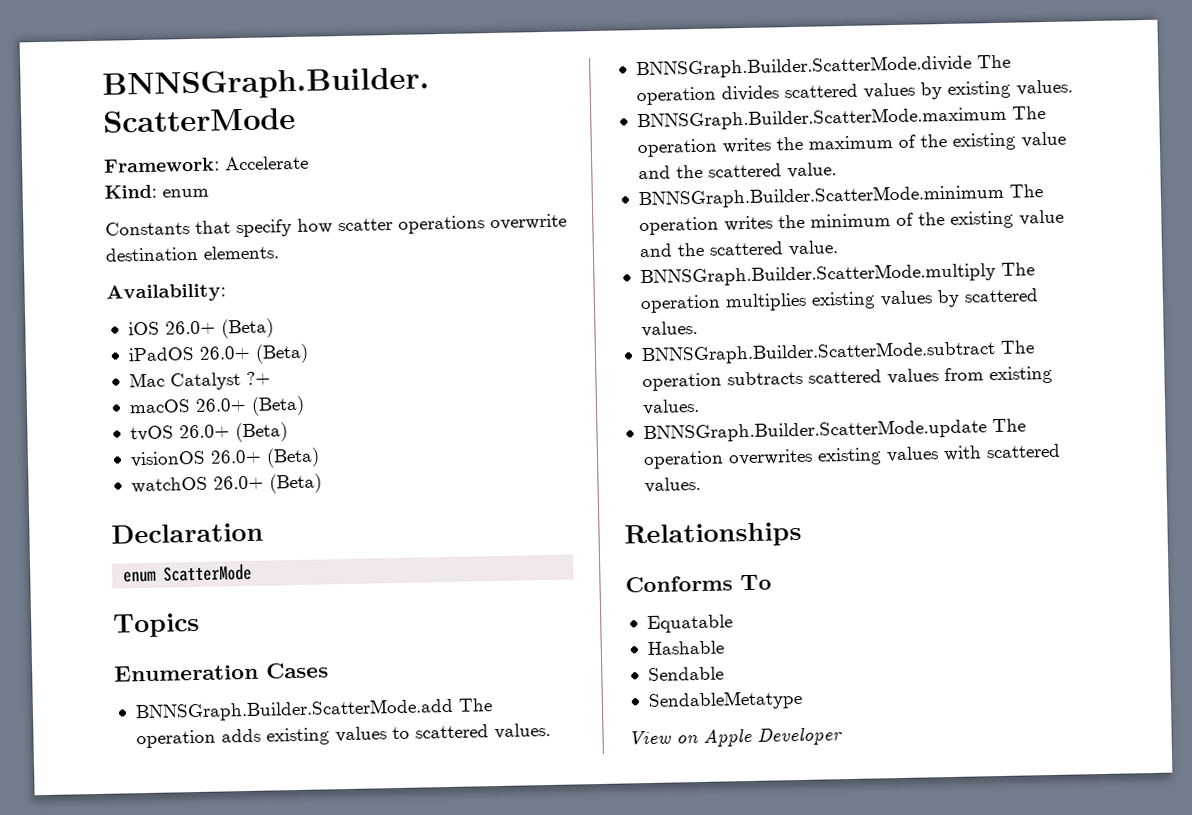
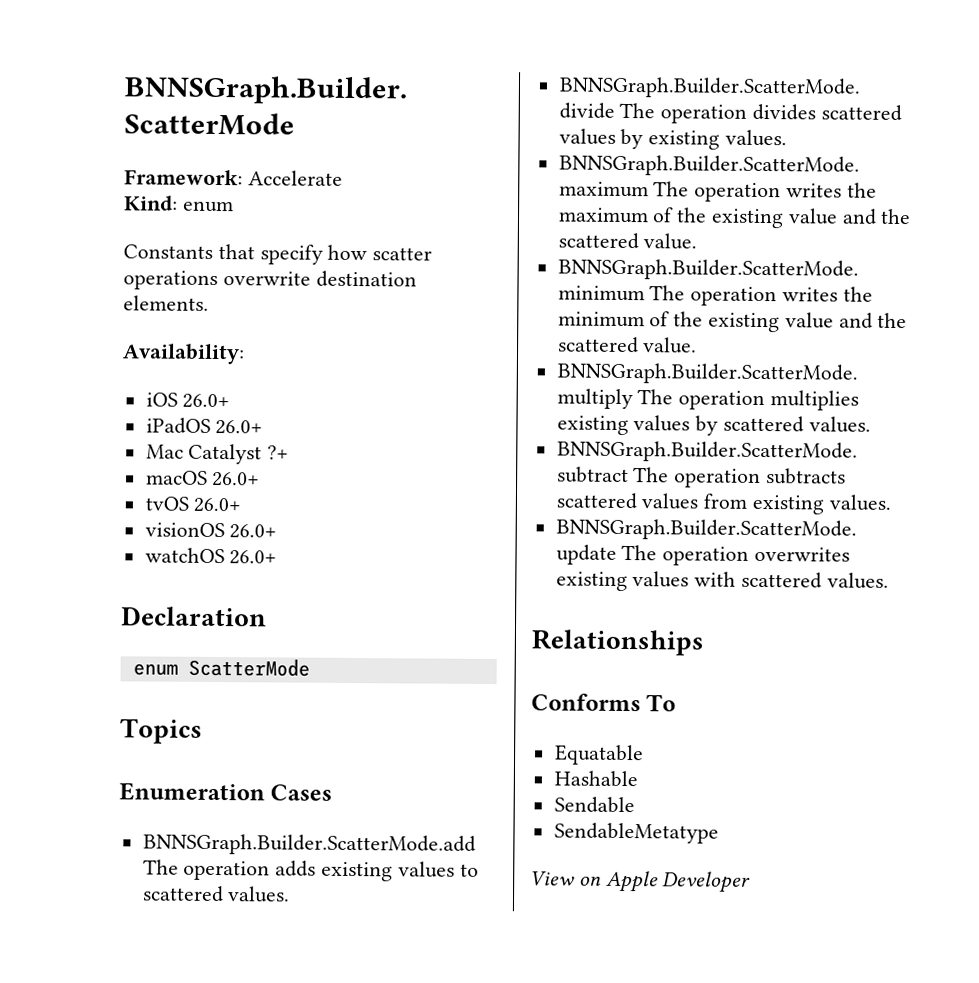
- iOS 26.0+ (Beta)
+ iOS 26.0+
- iPadOS 26.0+ (Beta)
+ iPadOS 26.0+
- macOS 26.0+ (Beta)
+ macOS 26.0+
- tvOS 26.0+ (Beta)
+ tvOS 26.0+
- visionOS 26.0+ (Beta)
+ visionOS 26.0+
- watchOS 26.0+ (Beta)
+ watchOS 26.0+

